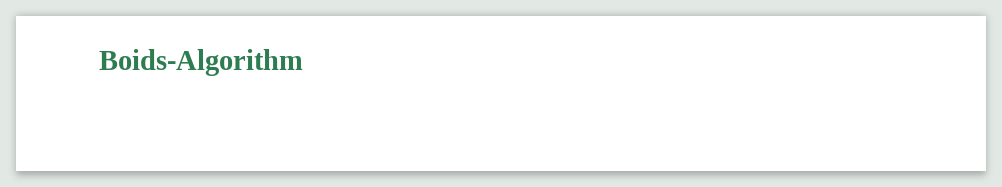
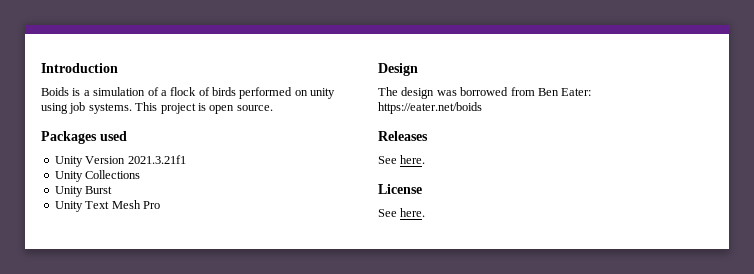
- Boids-Algorithm
+ Introduction
+ Boids is a simulation of a flock of birds performed on unity using job systems. This project is open source.
+ Packages used
+ Unity Version 2021.3.21f1
+ Unity Collections
+ Unity Burst
+ Unity Text Mesh Pro
+ Design
+ The design was borrowed from Ben Eater: https://eater.net/boids
+ Releases
+ See here.
+ License
+ See here.

